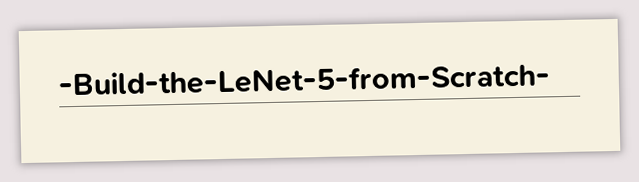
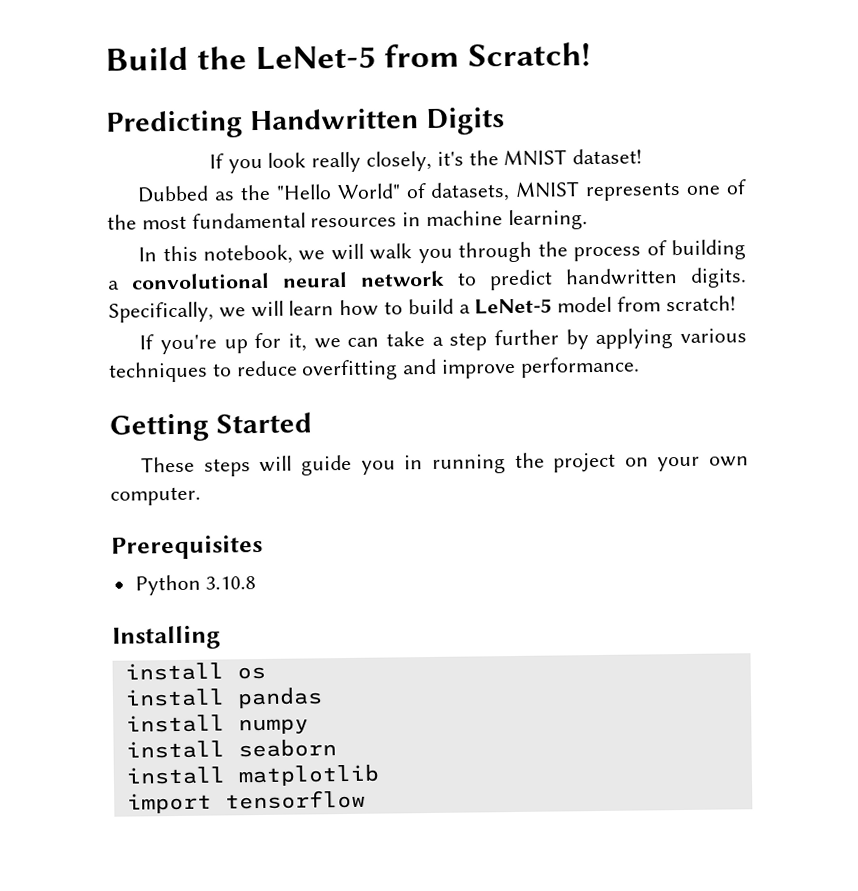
- -Build-the-LeNet-5-from-Scratch-
+ Build the LeNet-5 from Scratch!
+ Predicting Handwritten Digits
+ If you look really closely, it's the MNIST dataset!
+ Dubbed as the "Hello World" of datasets, MNIST represents one of the most fundamental resources in machine learning.
+ In this notebook, we will walk you through the process of building a convolutional neural network to predict handwritten digits. Specifically, we will learn how to build a LeNet-5 model from scratch!
+ If you're up for it, we can take a step further by applying various techniques to reduce overfitting and improve performance.
+ Getting Started
+ These steps will guide you in running the project on your own computer.
+ Prerequisites
+ Python 3.10.8
+ Installing
+ install os
+ install pandas
+ install numpy
+ install seaborn
+ install matplotlib
+ import tensorflow

